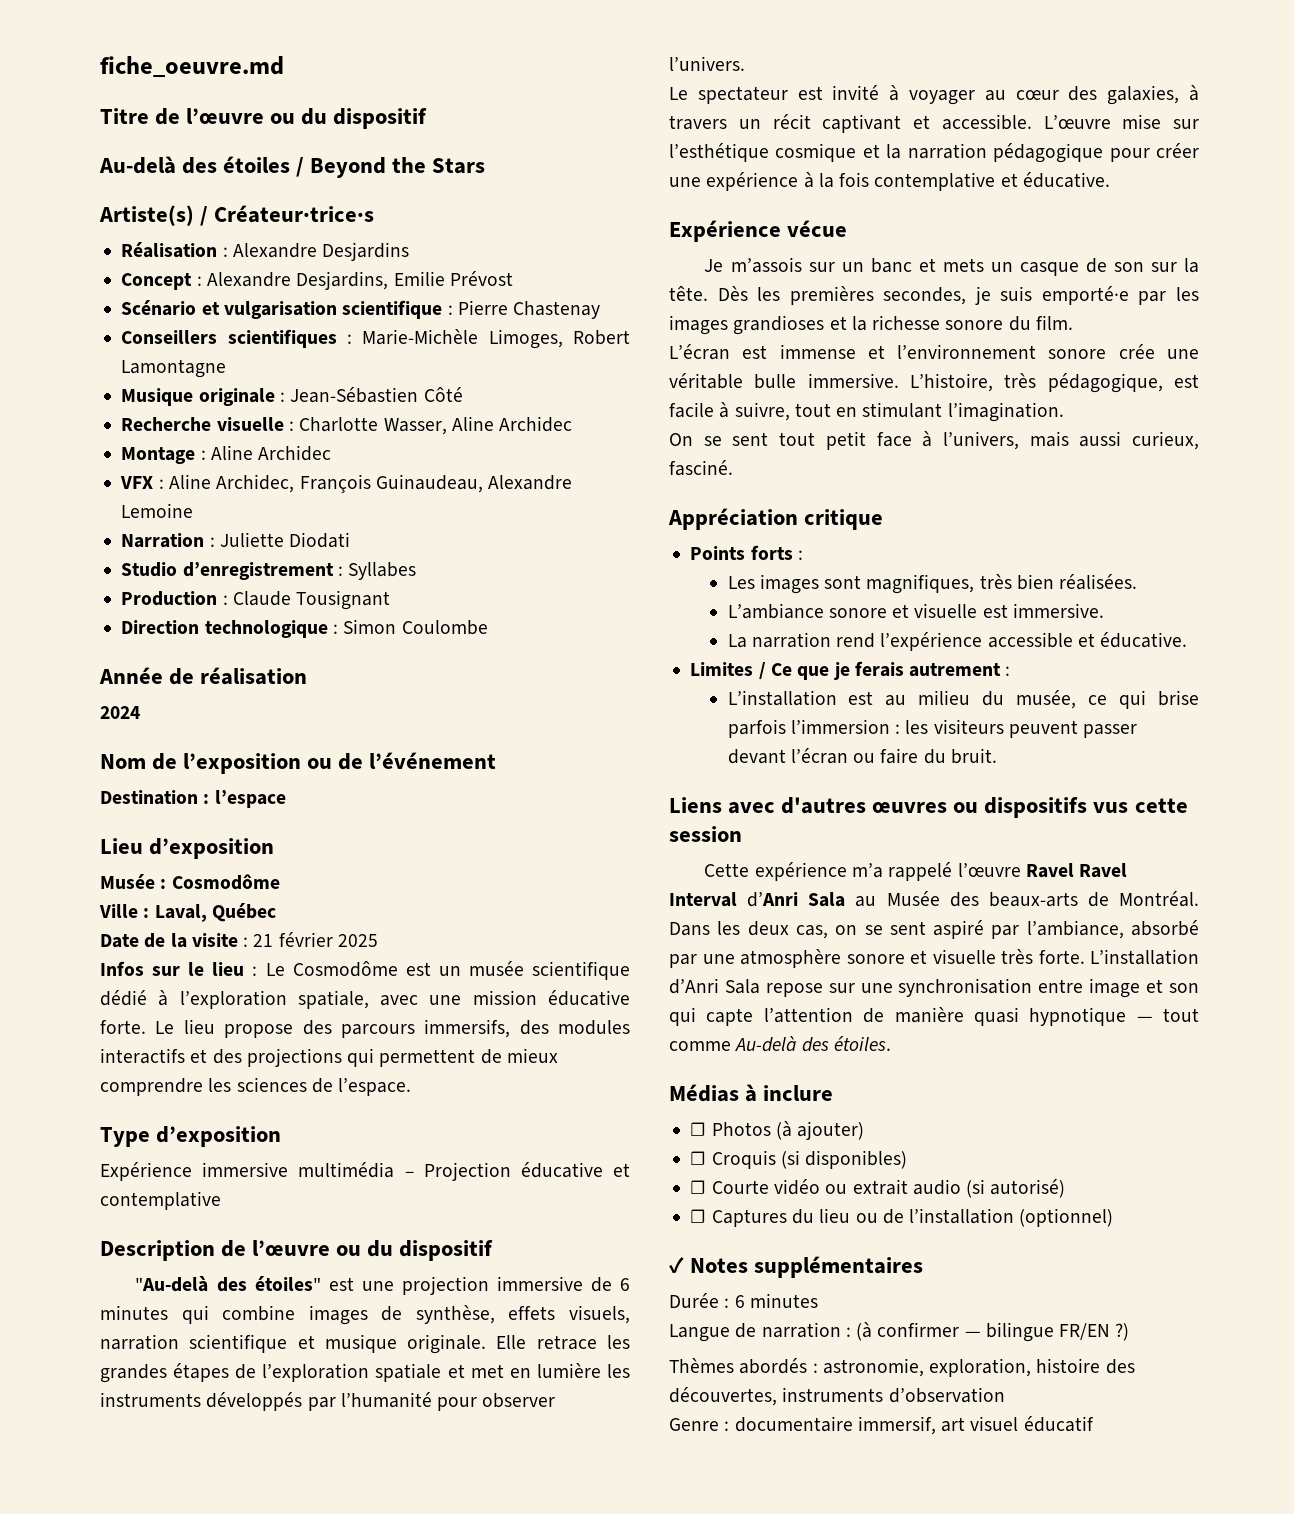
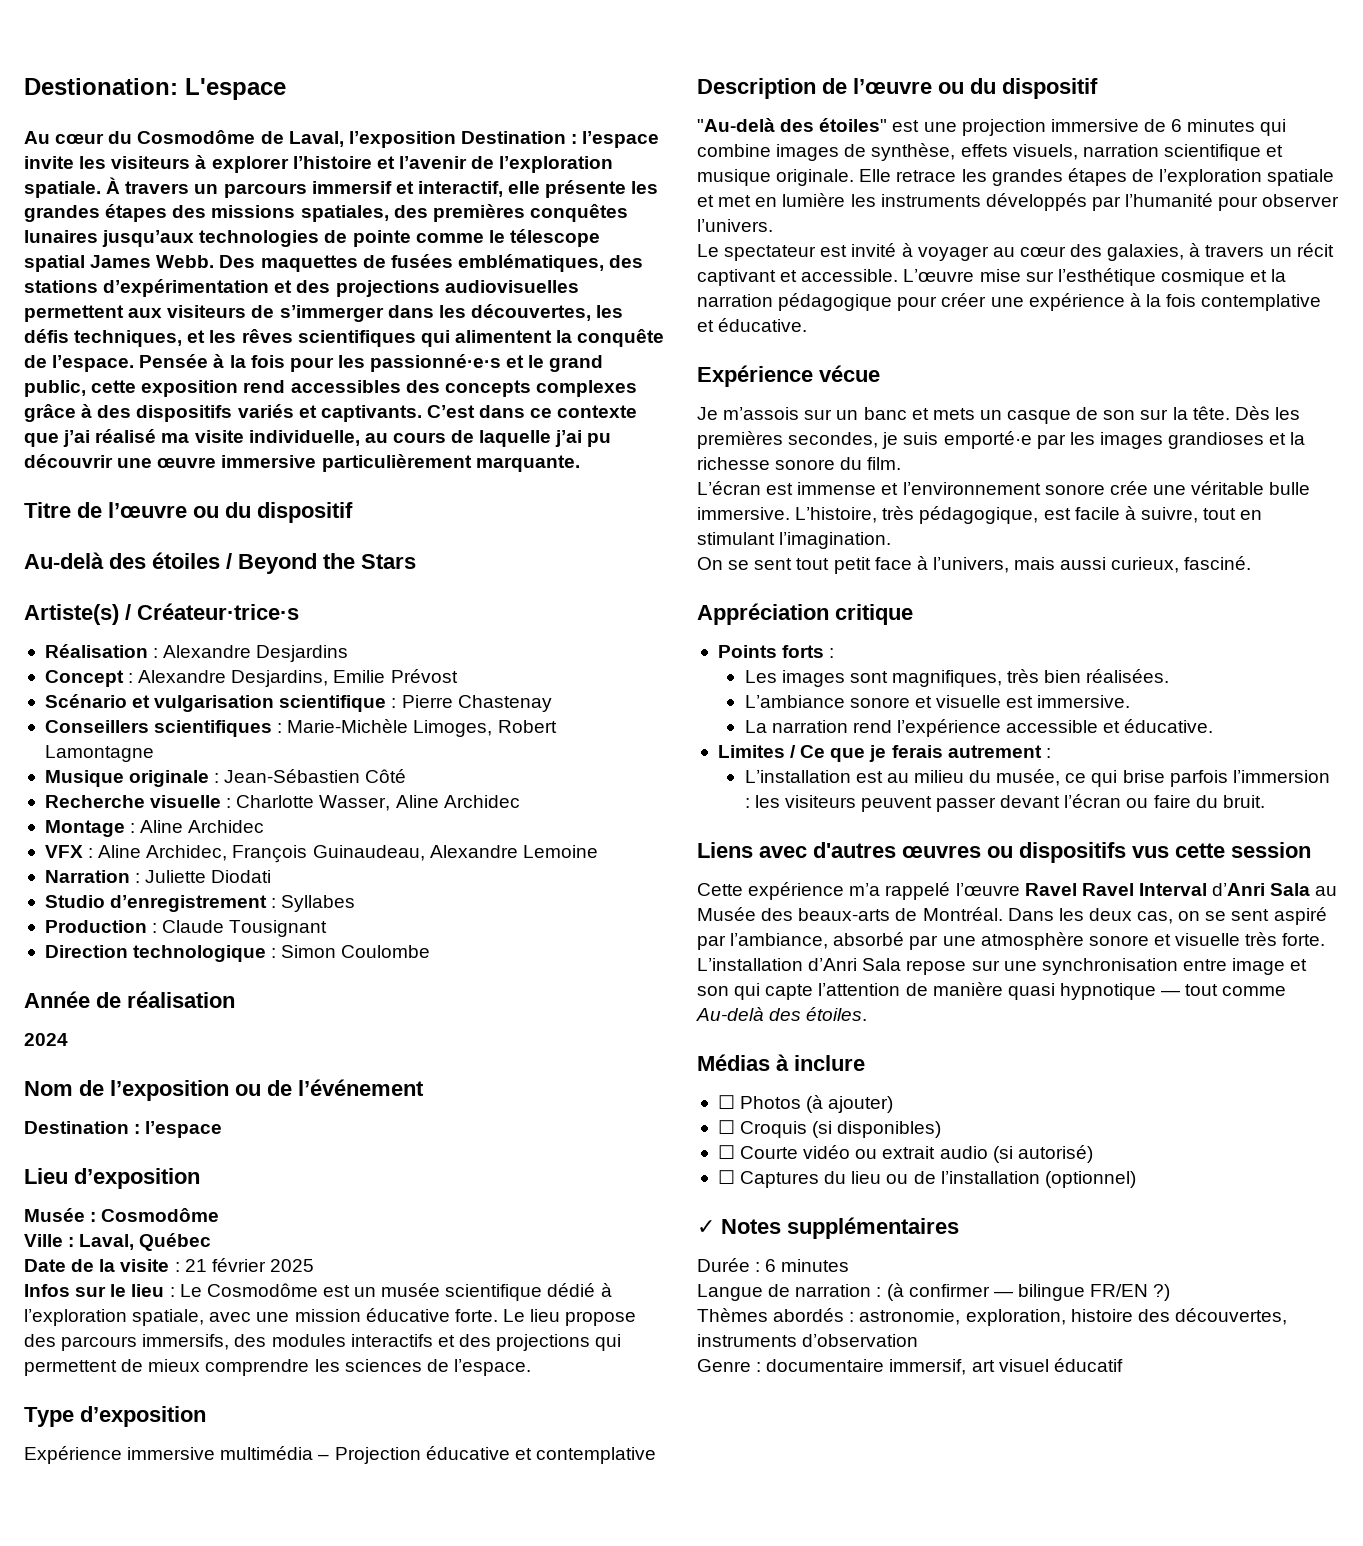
- fiche_oeuvre.md
+ Destionation: L'espace
+ Au cœur du Cosmodôme de Laval, l’exposition Destination : l’espace invite les visiteurs à explorer l’histoire et l’avenir de l’exploration spatiale. À travers un parcours immersif et interactif, elle présente les grandes étapes des missions spatiales, des premières conquêtes lunaires jusqu’aux technologies de pointe comme le télescope spatial James Webb. Des maquettes de fusées emblématiques, des stations d’expérimentation et des projections audiovisuelles permettent aux visiteurs de s’immerger dans les découvertes, les défis techniques, et les rêves scientifiques qui alimentent la conquête de l’espace. Pensée à la fois pour les passionné·e·s et le grand public, cette exposition rend accessibles des concepts complexes grâce à des dispositifs variés et captivants. C’est dans ce contexte que j’ai réalisé ma visite individuelle, au cours de laquelle j’ai pu découvrir une œuvre immersive particulièrement marquante.

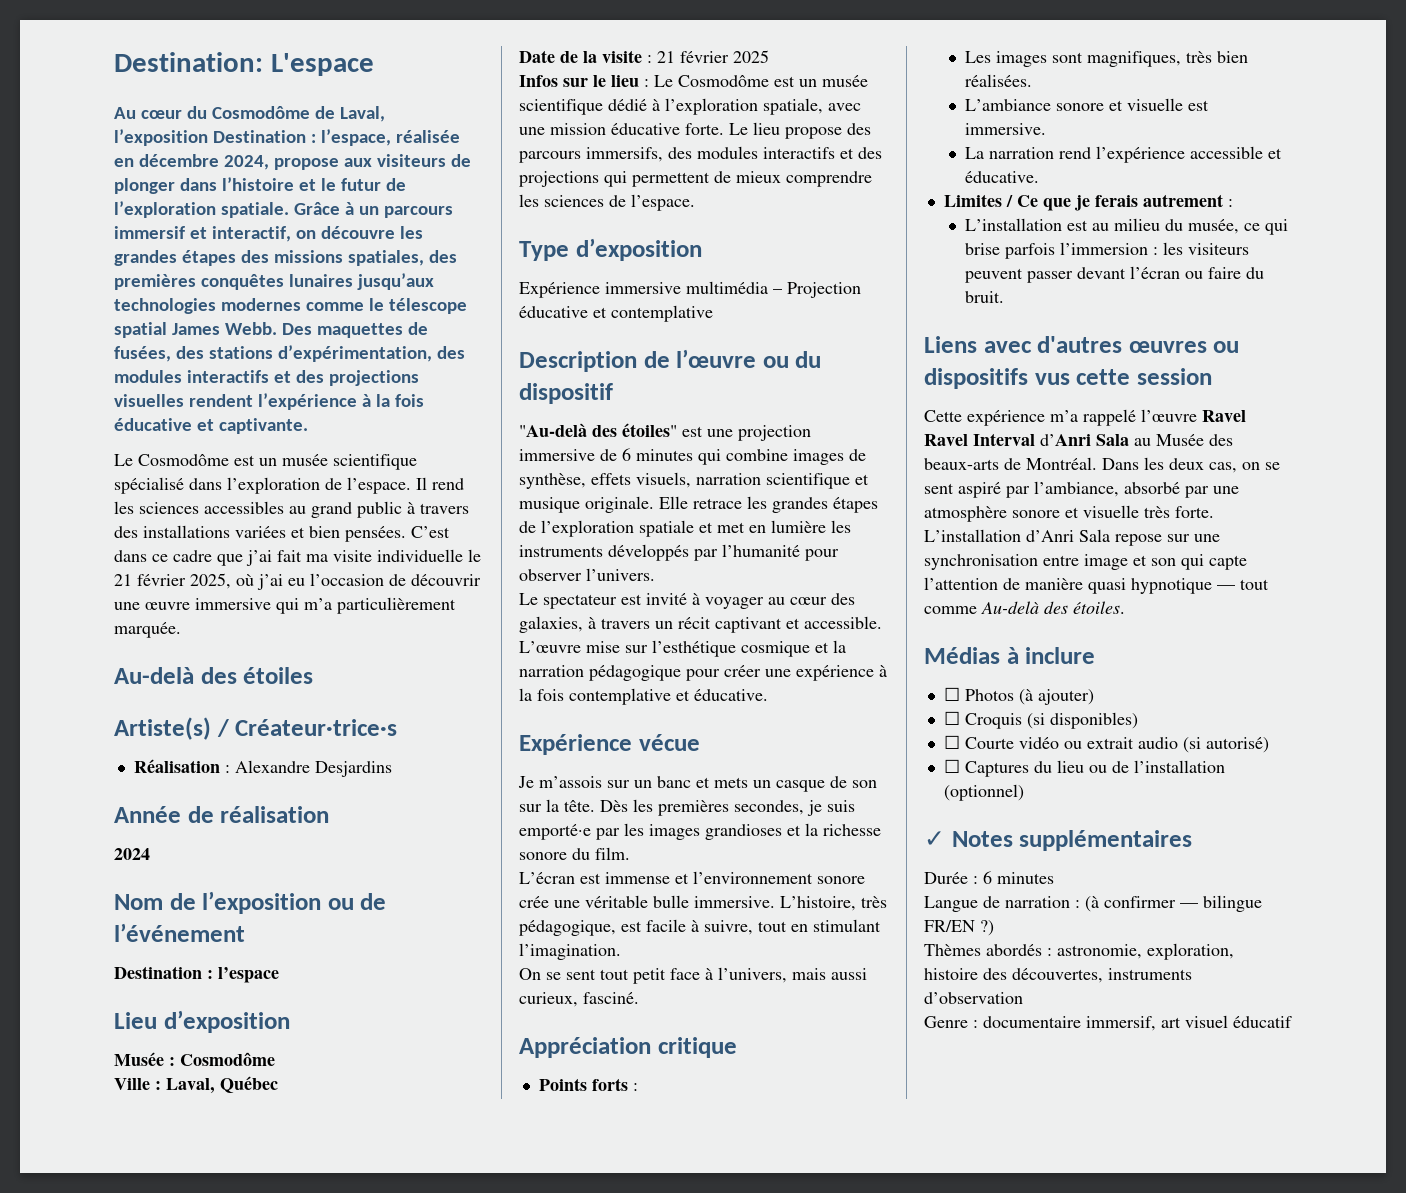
- Destionation: L'espace
+ Destination: L'espace
- Au cœur du Cosmodôme de Laval, l’exposition Destination : l’espace invite les visiteurs à explorer l’histoire et l’avenir de l’exploration spatiale.
+ Au cœur du Cosmodôme de Laval, l’exposition Destination : l’espace, réalisée en décembre 2024, propose aux visiteurs de plonger dans l’histoire et le futur de l’exploration spatiale.
- À travers un parcours immersif et interactif, elle présente les grandes étapes des missions spatiales, des premières conquêtes lunaires jusqu’aux technologies de pointe comme le télescope spatial James Webb.
+ Grâce à un parcours immersif et interactif, on découvre les grandes étapes des missions spatiales, des premières conquêtes lunaires jusqu’aux technologies modernes comme le télescope spatial James Webb.
- Des maquettes de fusées emblématiques, des stations d’expérimentation et des projections audiovisuelles permettent aux visiteurs de s’immerger dans les découvertes, les défis techniques, et les rêves scientifiques qui alimentent la conquête de l’espace. Pensée à la fois pour les passionné·e·s et le grand public, cette exposition rend accessibles des concepts complexes grâce à des dispositifs variés et captivants.
+ Des maquettes de fusées, des stations d’expérimentation, des modules interactifs et des projections visuelles rendent l’expérience à la fois éducative et captivante.
+ Le Cosmodôme est un musée scientifique spécialisé dans l’exploration de l’espace. Il rend les sciences accessibles au grand public à travers des installations variées et bien pensées.
- C’est dans ce contexte que j’ai réalisé ma visite individuelle, au cours de laquelle j’ai pu découvrir une œuvre immersive particulièrement marquante.
- Titre de l’œuvre ou du dispositif
+ C’est dans ce cadre que j’ai fait ma visite individuelle le 21 février 2025, où j’ai eu l’occasion de découvrir une œuvre immersive qui m’a particulièrement marquée.
- Au-delà des étoiles / Beyond the Stars
+ Au-delà des étoiles
- Concept : Alexandre Desjardins, Emilie Prévost
- Scénario et vulgarisation scientifique : Pierre Chastenay
- Conseillers scientifiques : Marie-Michèle Limoges, Robert Lamontagne
- Musique originale : Jean-Sébastien Côté
- Recherche visuelle : Charlotte Wasser, Aline Archidec
- Montage : Aline Archidec
- VFX : Aline Archidec, François Guinaudeau, Alexandre Lemoine
- Narration : Juliette Diodati
- Studio d’enregistrement : Syllabes
- Production : Claude Tousignant
- Direction technologique : Simon Coulombe

